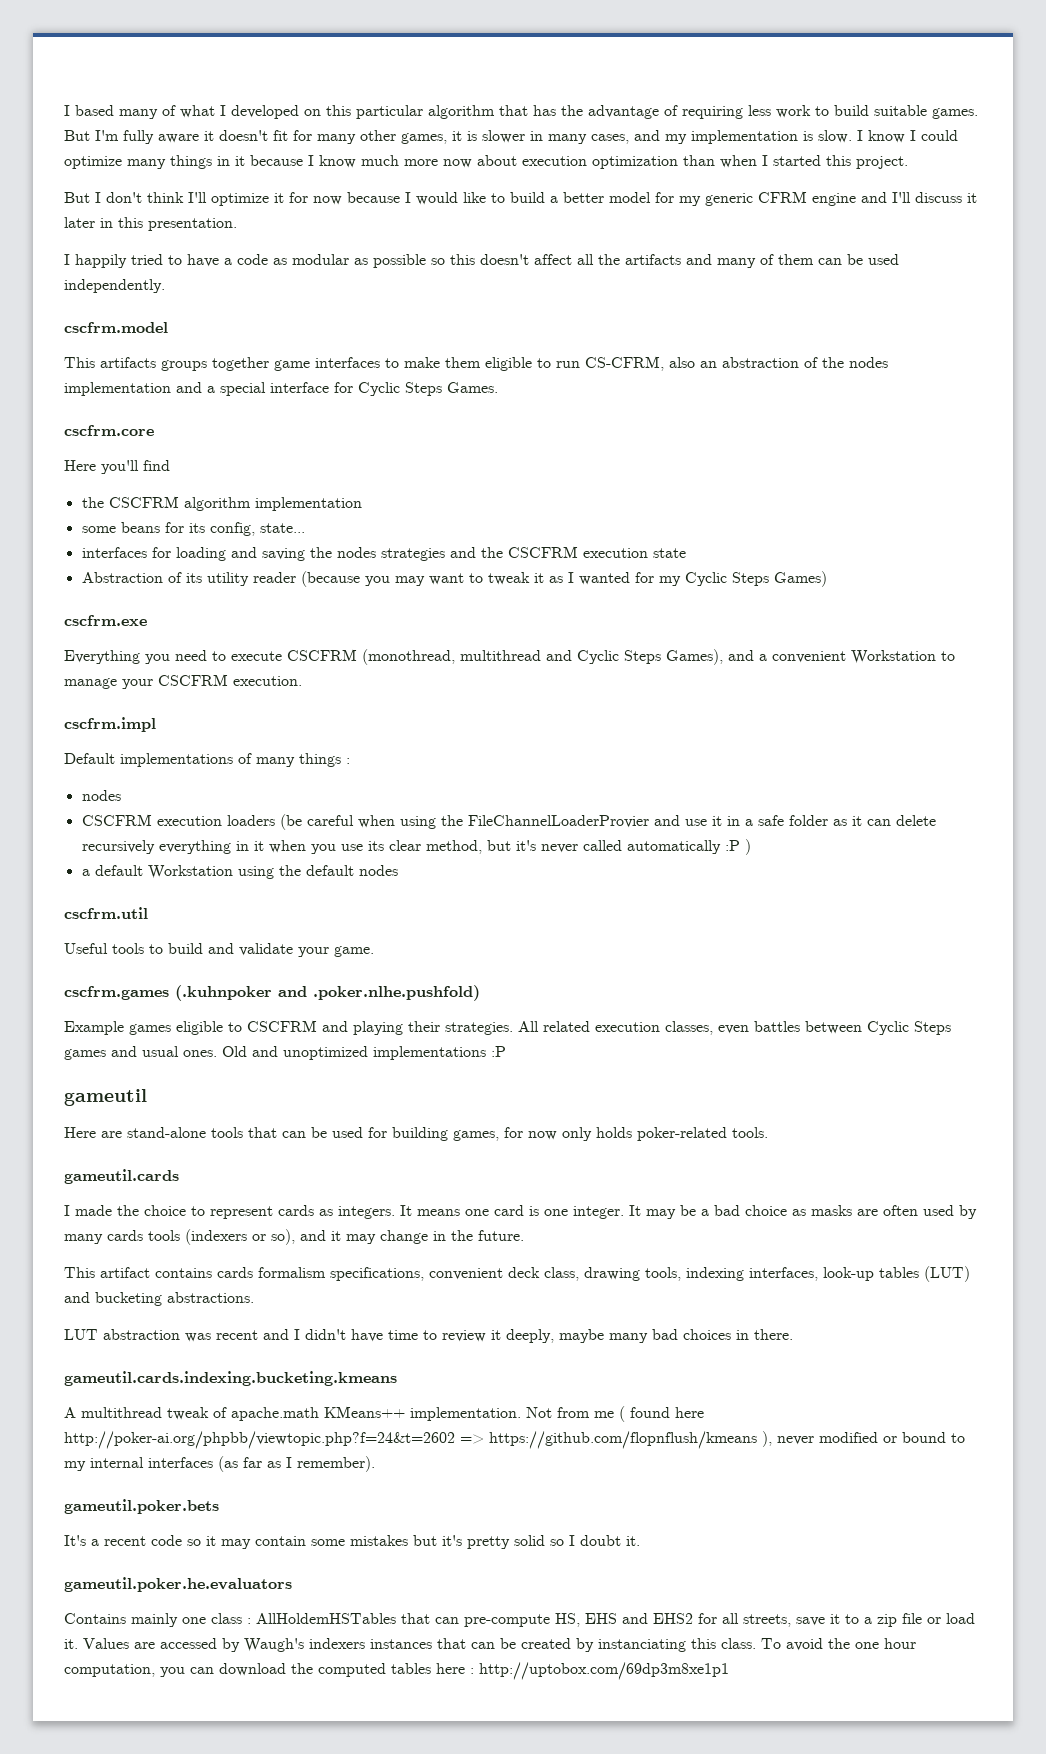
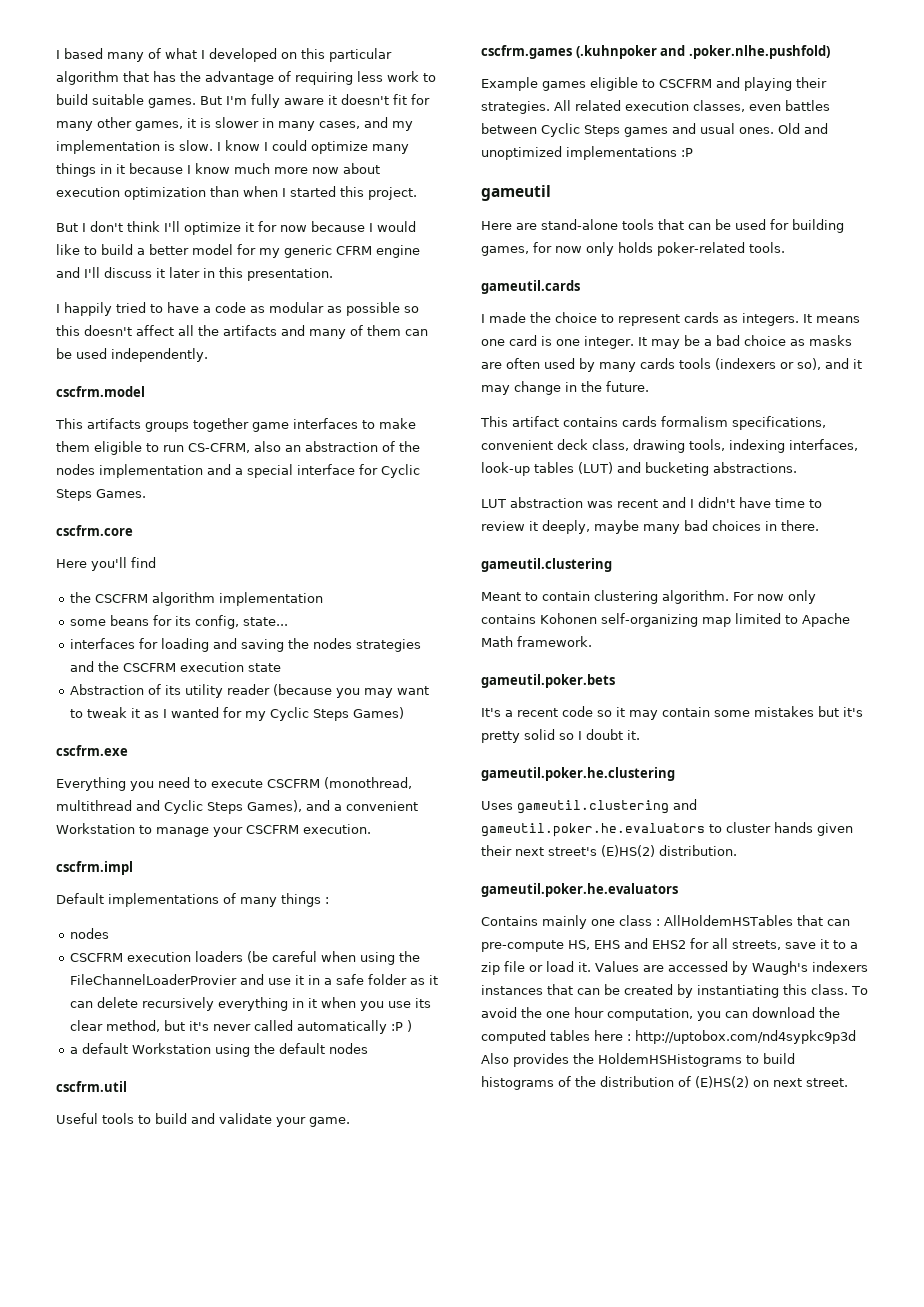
  LUT abstraction was recent and I didn't have time to review it deeply, maybe many bad choices in there.
- gameutil.cards.indexing.bucketing.kmeans
- A multithread tweak of apache.math KMeans++ implementation. Not from me ( found here http://poker-ai.org/phpbb/viewtopic.php?f=24&t=2602 => https://github.com/flopnflush/kmeans ), never modified or bound to my internal interfaces (as far as I remember).
+ gameutil.clustering
+ Meant to contain clustering algorithm. For now only contains Kohonen self-organizing map limited to Apache Math framework.
+ gameutil.poker.he.clustering
+ Uses gameutil.clustering and gameutil.poker.he.evaluators to cluster hands given their next street's (E)HS(2) distribution.
- Values are accessed by Waugh's indexers instances that can be created by instanciating this class.
+ Values are accessed by Waugh's indexers instances that can be created by instantiating this class.
- To avoid the one hour computation, you can download the computed tables here : http://uptobox.com/69dp3m8xe1p1
+ To avoid the one hour computation, you can download the computed tables here : http://uptobox.com/nd4sypkc9p3d Also provides the HoldemHSHistograms to build histograms of the distribution of (E)HS(2) on next street.

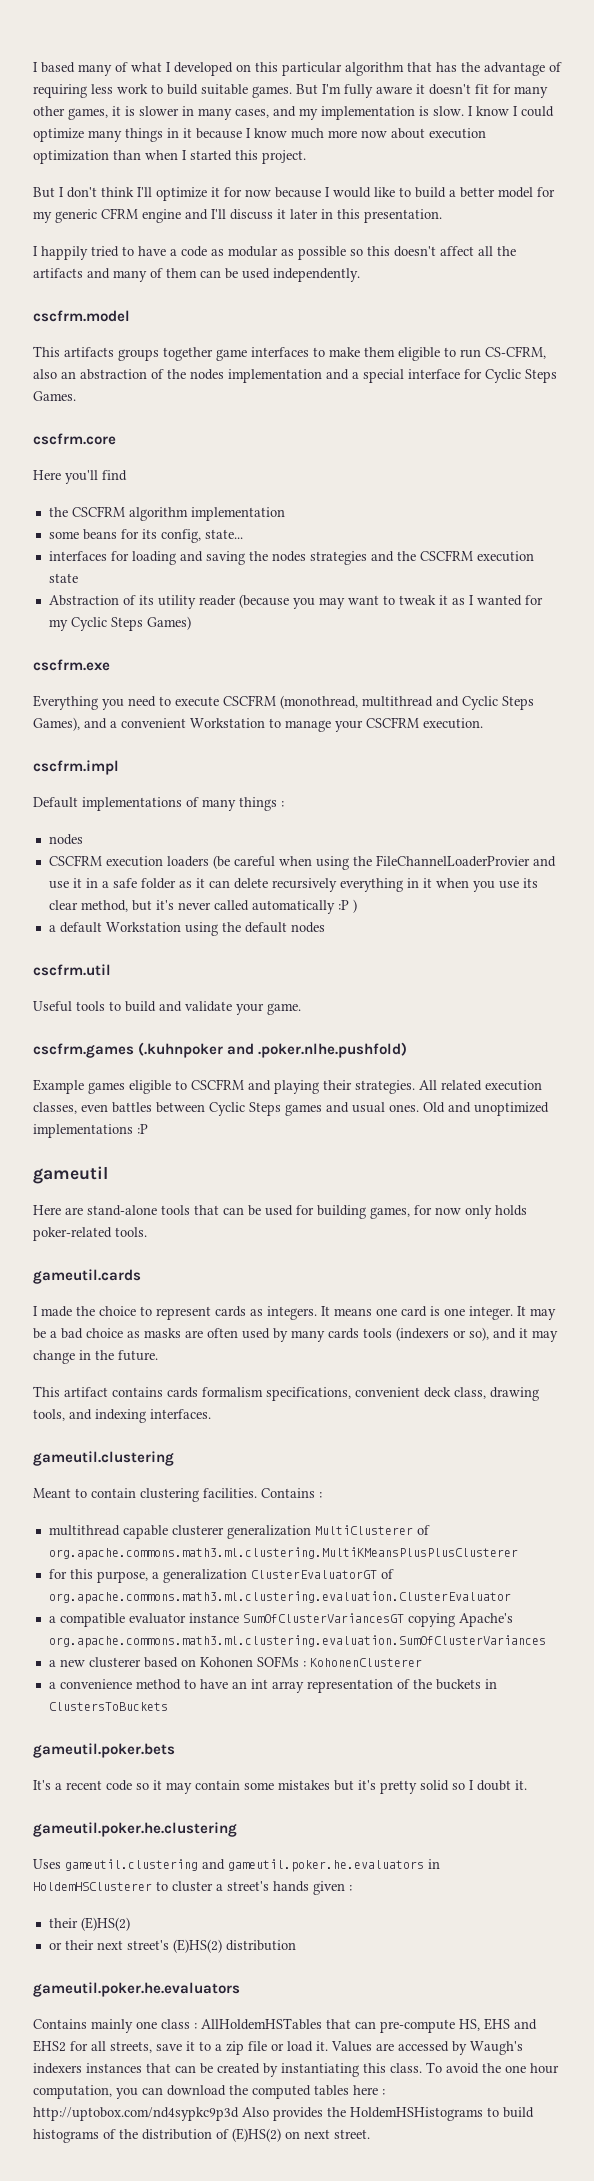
- This artifact contains cards formalism specifications, convenient deck class, drawing tools, indexing interfaces, look-up tables (LUT) and bucketing abstractions.
- LUT abstraction was recent and I didn't have time to review it deeply, maybe many bad choices in there.
+ This artifact contains cards formalism specifications, convenient deck class, drawing tools, and indexing interfaces.
- Meant to contain clustering algorithm. For now only contains Kohonen self-organizing map limited to Apache Math framework.
+ Meant to contain clustering facilities. Contains :
+ multithread capable clusterer generalization MultiClusterer of org.apache.commons.math3.ml.clustering.MultiKMeansPlusPlusClusterer
+ for this purpose, a generalization ClusterEvaluatorGT of org.apache.commons.math3.ml.clustering.evaluation.ClusterEvaluator
+ a compatible evaluator instance SumOfClusterVariancesGT copying Apache's org.apache.commons.math3.ml.clustering.evaluation.SumOfClusterVariances
+ a new clusterer based on Kohonen SOFMs : KohonenClusterer
+ a convenience method to have an int array representation of the buckets in ClustersToBuckets
- Uses gameutil.clustering and gameutil.poker.he.evaluators to cluster hands given their next street's (E)HS(2) distribution.
+ Uses gameutil.clustering and gameutil.poker.he.evaluators in HoldemHSClusterer to cluster a street's hands given :
+ their (E)HS(2)
+ or their next street's (E)HS(2) distribution

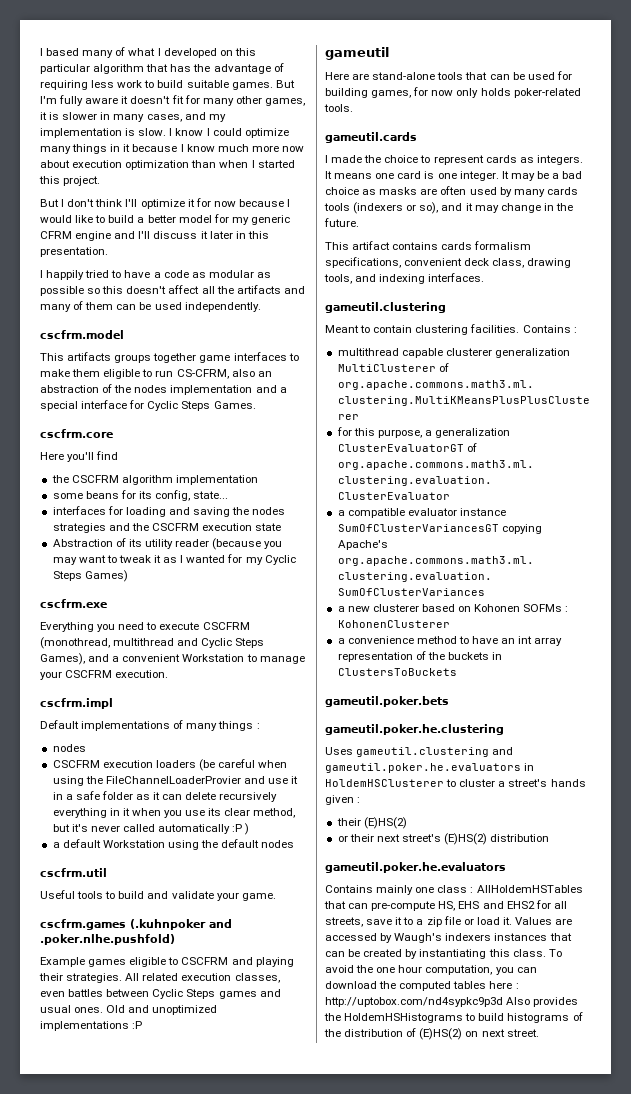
- It's a recent code so it may contain some mistakes but it's pretty solid so I doubt it.

